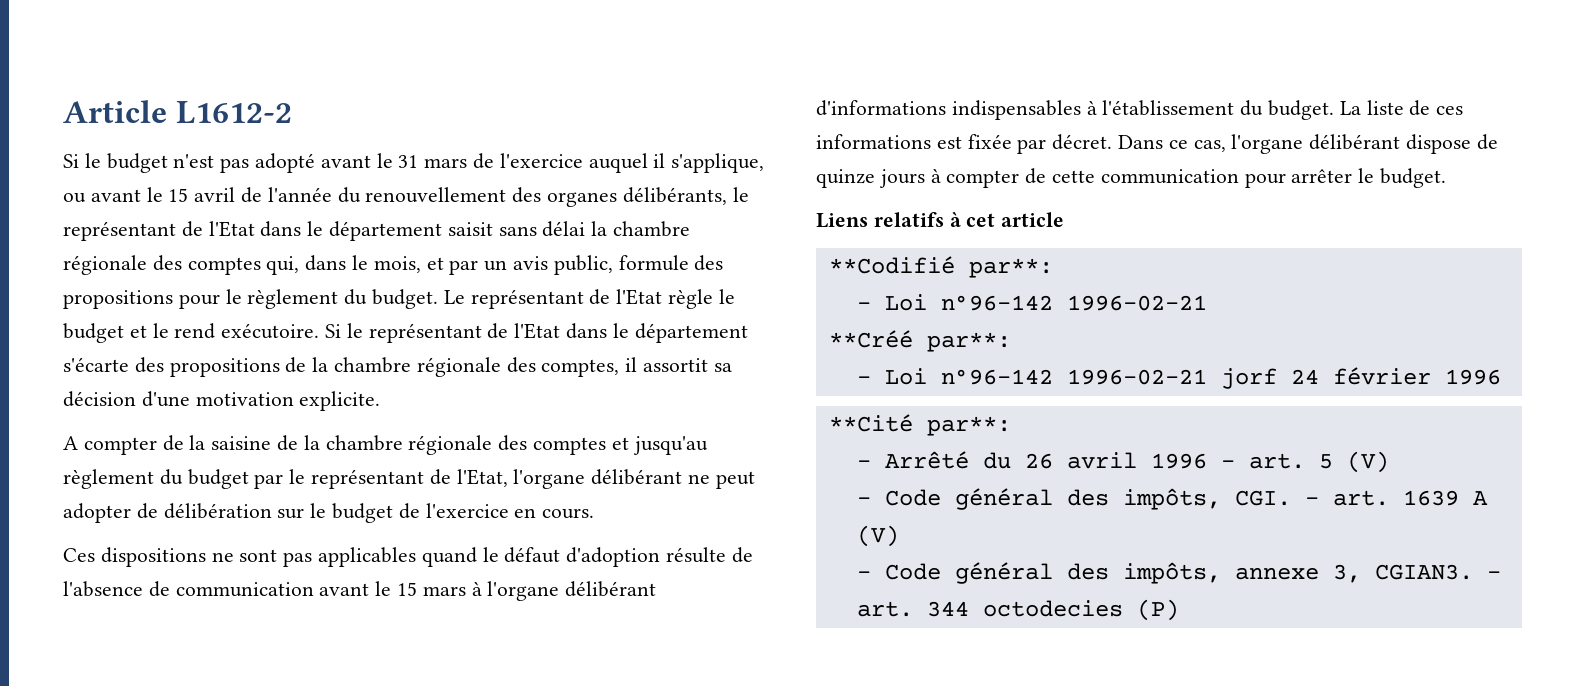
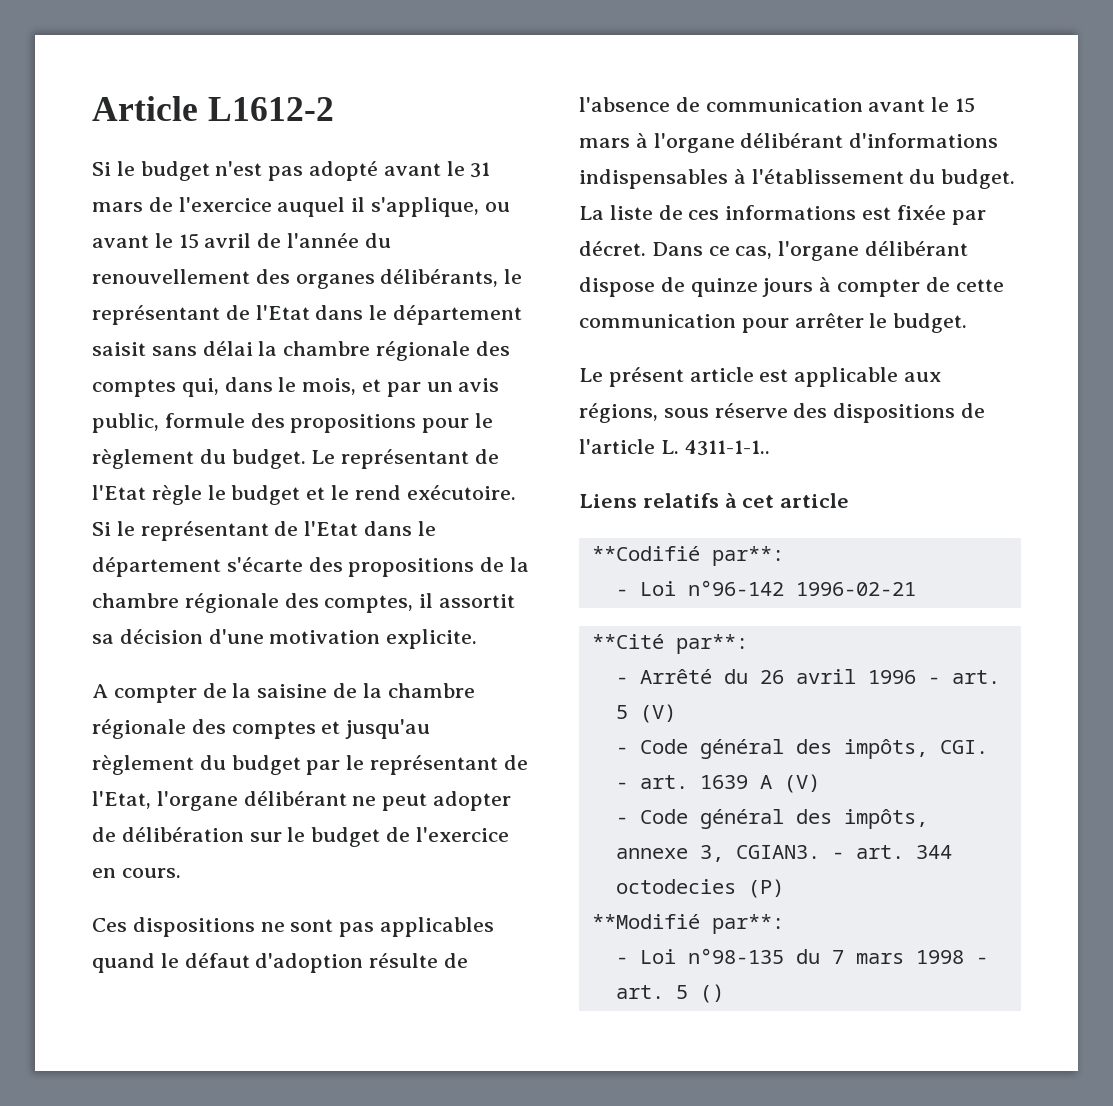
+ Le présent article est applicable aux régions, sous réserve des dispositions de l'article L. 4311-1-1..
- **Créé par**:
- - Loi n°96-142 1996-02-21 jorf 24 février 1996
+ **Modifié par**:
+ - Loi n°98-135 du 7 mars 1998 - art. 5 ()

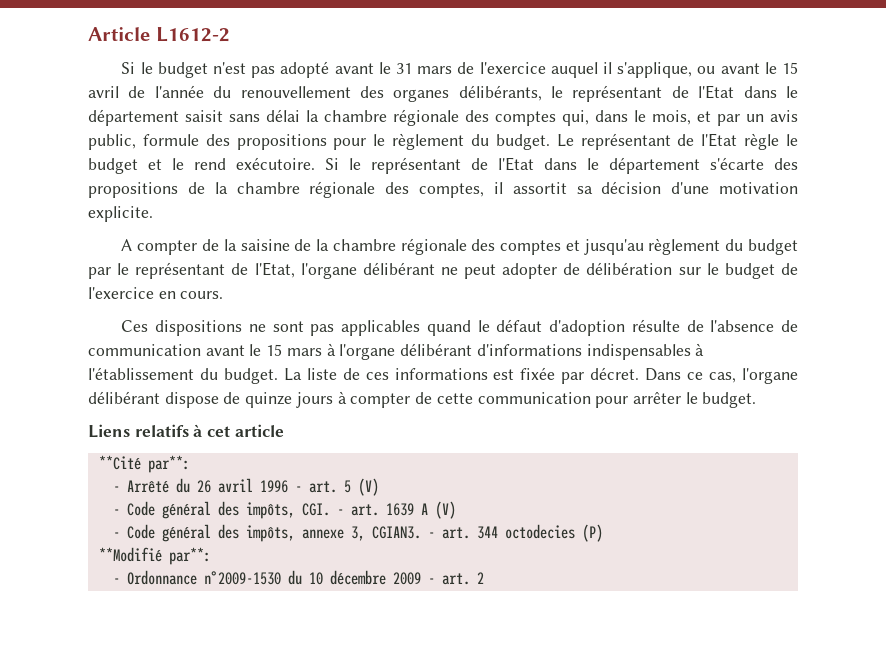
- Le présent article est applicable aux régions, sous réserve des dispositions de l'article L. 4311-1-1..
- **Codifié par**:
- - Loi n°96-142 1996-02-21
- - Loi n°98-135 du 7 mars 1998 - art. 5 ()
+ - Ordonnance n°2009-1530 du 10 décembre 2009 - art. 2

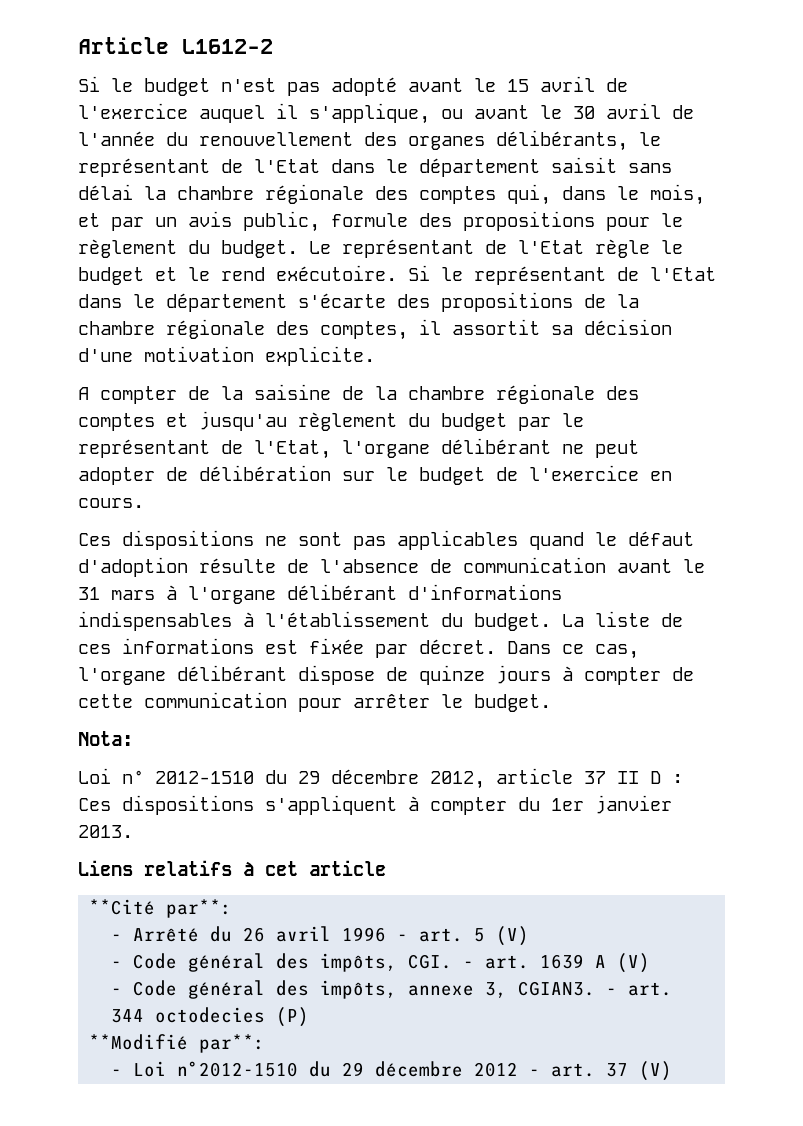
- Si le budget n'est pas adopté avant le 31 mars de l'exercice auquel il s'applique, ou avant le 15 avril de l'année du renouvellement des organes délibérants, le représentant de l'Etat dans le département saisit sans délai la chambre régionale des comptes qui, dans le mois, et par un avis public, formule des propositions pour le règlement du budget.
+ Si le budget n'est pas adopté avant le 15 avril de l'exercice auquel il s'applique, ou avant le 30 avril de l'année du renouvellement des organes délibérants, le représentant de l'Etat dans le département saisit sans délai la chambre régionale des comptes qui, dans le mois, et par un avis public, formule des propositions pour le règlement du budget.
- Ces dispositions ne sont pas applicables quand le défaut d'adoption résulte de l'absence de communication avant le 15 mars à l'organe délibérant d'informations indispensables à l'établissement du budget.
+ Ces dispositions ne sont pas applicables quand le défaut d'adoption résulte de l'absence de communication avant le 31 mars à l'organe délibérant d'informations indispensables à l'établissement du budget.
+ Nota:
+ Loi n° 2012-1510 du 29 décembre 2012, article 37 II D : Ces dispositions s'appliquent à compter du 1er janvier 2013.
- - Ordonnance n°2009-1530 du 10 décembre 2009 - art. 2
+ - Loi n°2012-1510 du 29 décembre 2012 - art. 37 (V)

